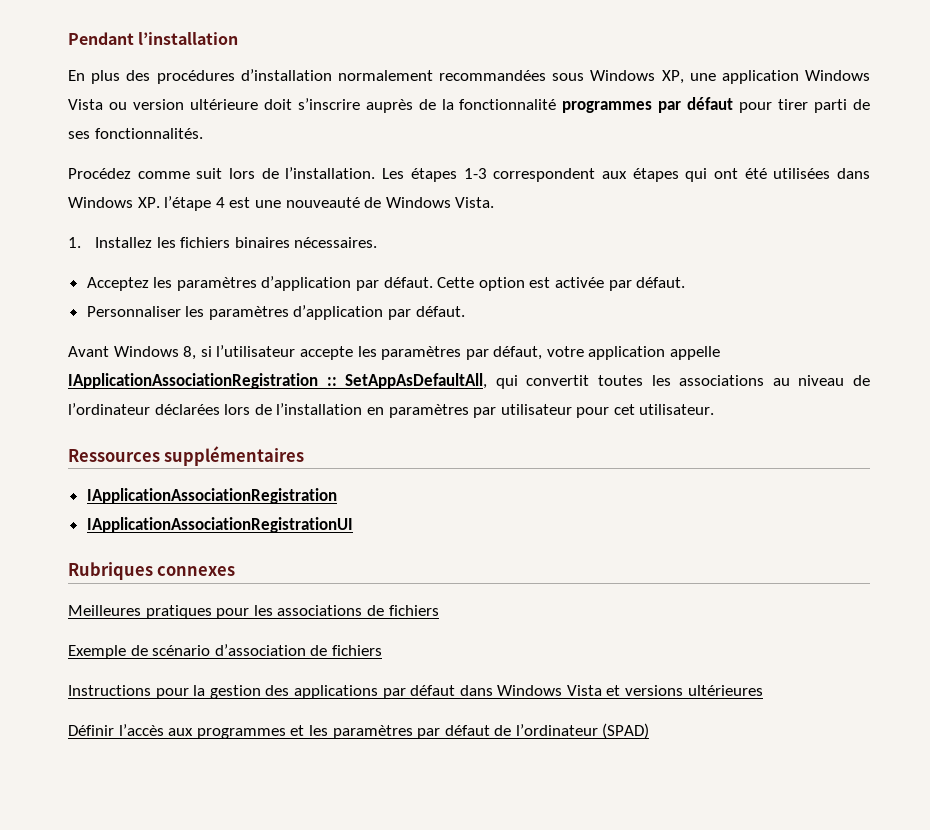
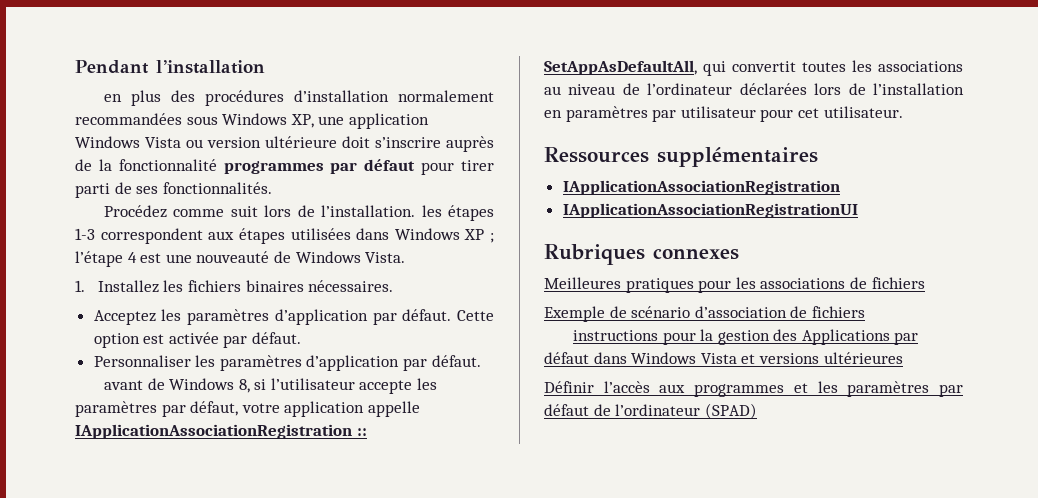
- En plus des procédures d’installation normalement recommandées sous Windows XP, une application Windows Vista ou version ultérieure doit s’inscrire auprès de la fonctionnalité programmes par défaut pour tirer parti de ses fonctionnalités.
+ en plus des procédures d’installation normalement recommandées sous Windows XP, une application Windows Vista ou version ultérieure doit s’inscrire auprès de la fonctionnalité programmes par défaut pour tirer parti de ses fonctionnalités.
- Procédez comme suit lors de l’installation. Les étapes 1-3 correspondent aux étapes qui ont été utilisées dans Windows XP. l’étape 4 est une nouveauté de Windows Vista.
+ Procédez comme suit lors de l’installation. les étapes 1-3 correspondent aux étapes utilisées dans Windows XP ; l’étape 4 est une nouveauté de Windows Vista.
- Avant Windows 8, si l’utilisateur accepte les paramètres par défaut, votre application appelle IApplicationAssociationRegistration :: SetAppAsDefaultAll, qui convertit toutes les associations au niveau de l’ordinateur déclarées lors de l’installation en paramètres par utilisateur pour cet utilisateur.
+ avant de Windows 8, si l’utilisateur accepte les paramètres par défaut, votre application appelle IApplicationAssociationRegistration :: SetAppAsDefaultAll, qui convertit toutes les associations au niveau de l’ordinateur déclarées lors de l’installation en paramètres par utilisateur pour cet utilisateur.
- Instructions pour la gestion des applications par défaut dans Windows Vista et versions ultérieures
+ instructions pour la gestion des Applications par défaut dans Windows Vista et versions ultérieures

